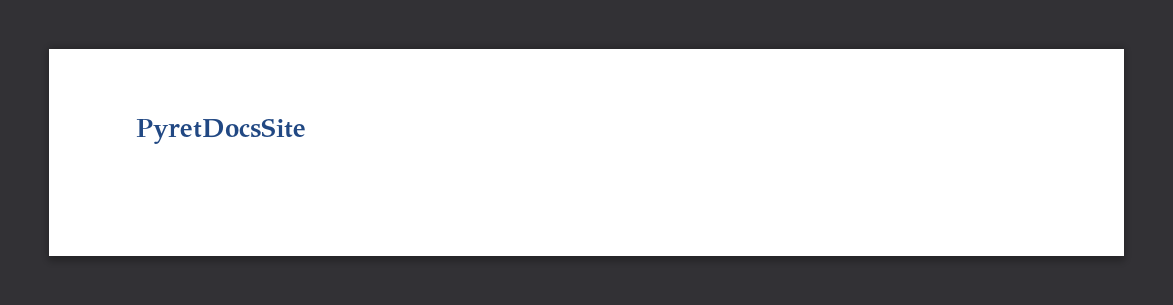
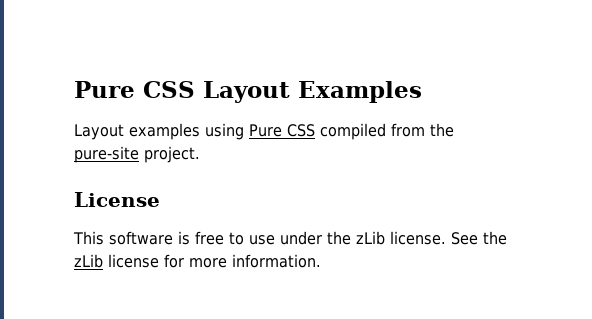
- PyretDocsSite
+ Pure CSS Layout Examples
+ Layout examples using Pure CSS compiled from the pure-site project.
+ License
+ This software is free to use under the zLib license. See the zLib license for more information.

